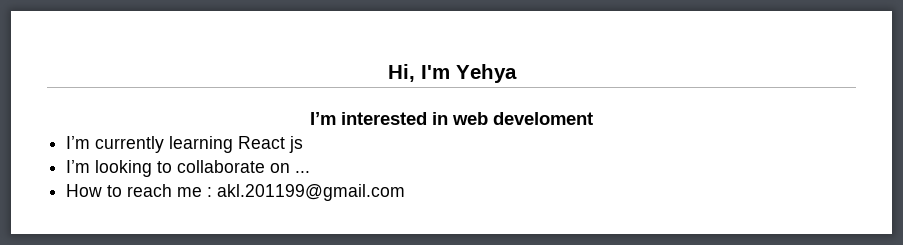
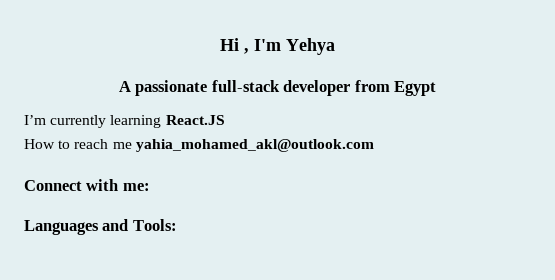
- Hi, I'm Yehya
+ Hi , I'm Yehya
- I’m interested in web develoment
- I’m currently learning React js
- I’m looking to collaborate on ...
- How to reach me : akl.201199@gmail.com
+ A passionate full-stack developer from Egypt
+ I’m currently learning React.JS
+ How to reach me yahia_mohamed_akl@outlook.com
+ Connect with me:
+ Languages and Tools:

